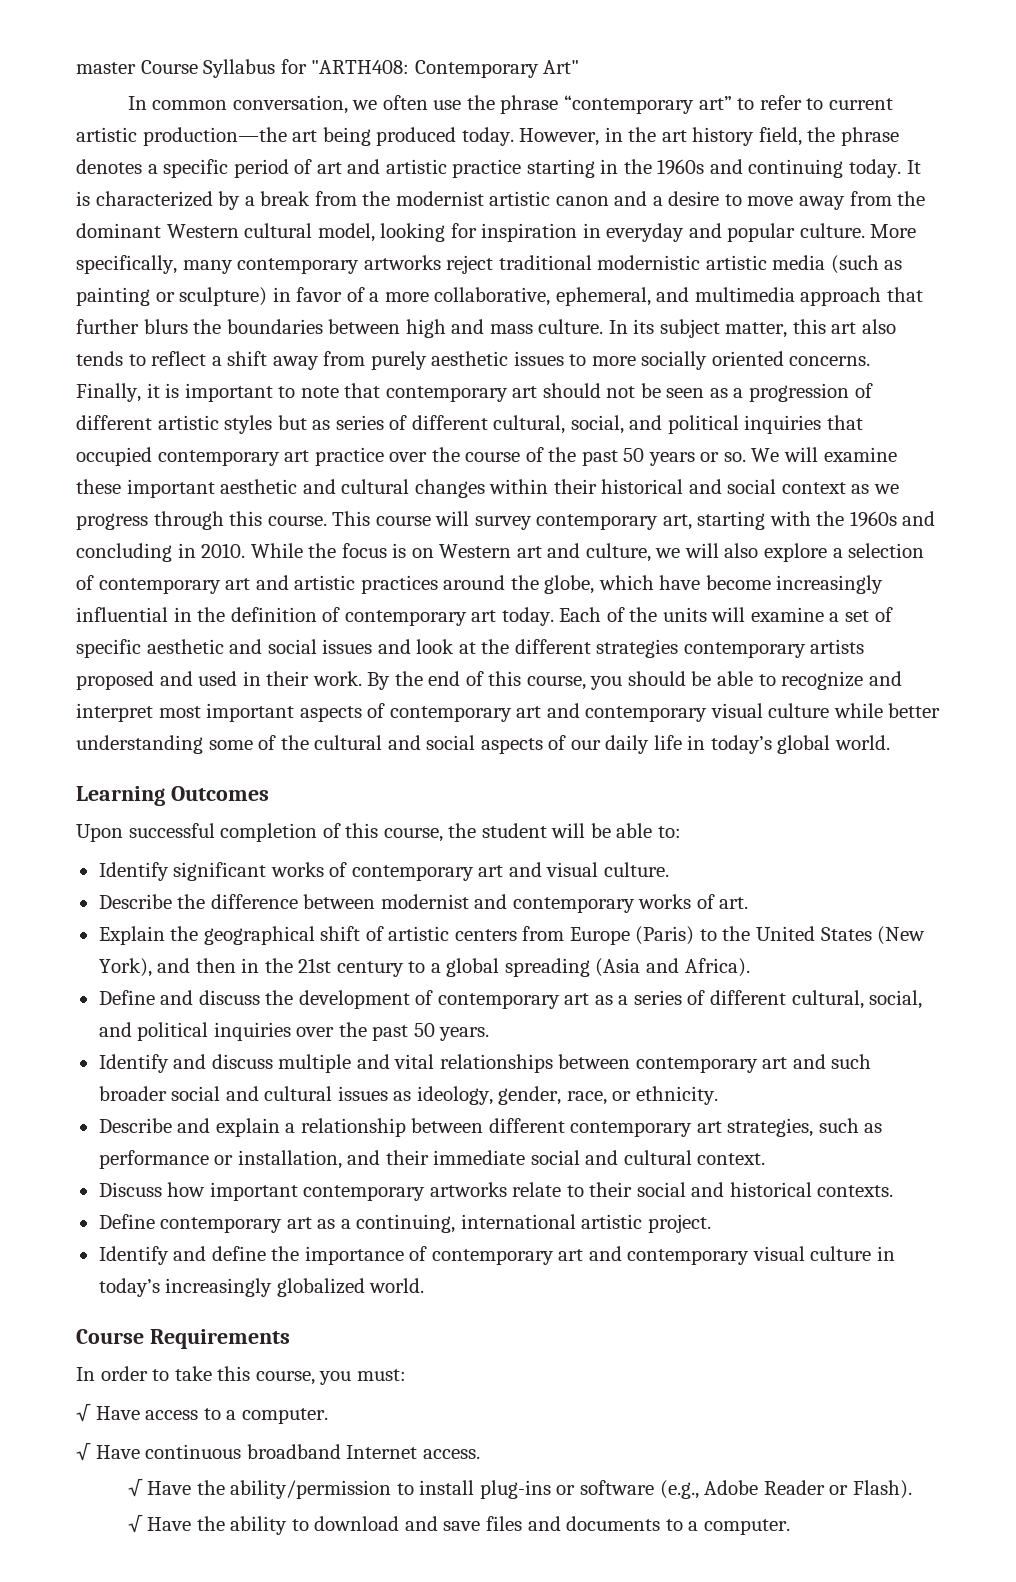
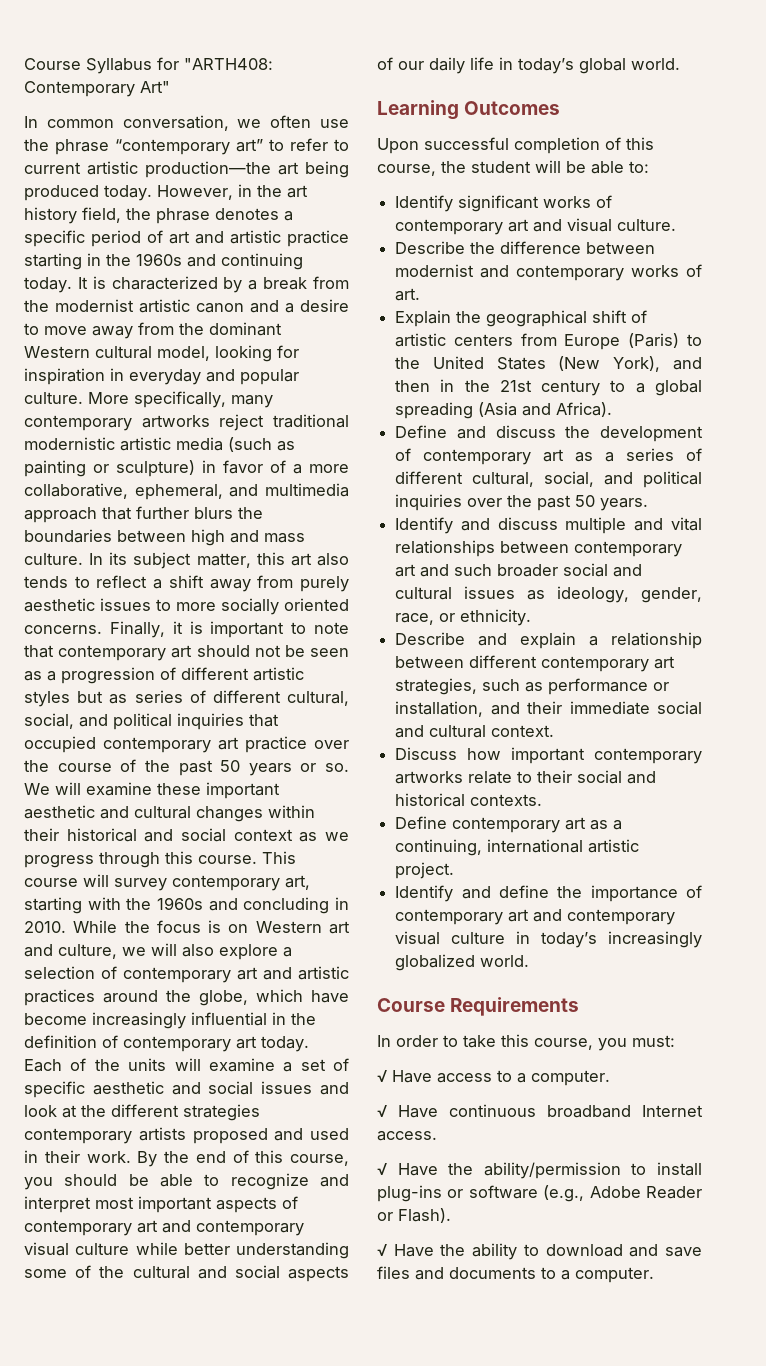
- master Course Syllabus for "ARTH408: Contemporary Art"
+ Course Syllabus for "ARTH408: Contemporary Art"

